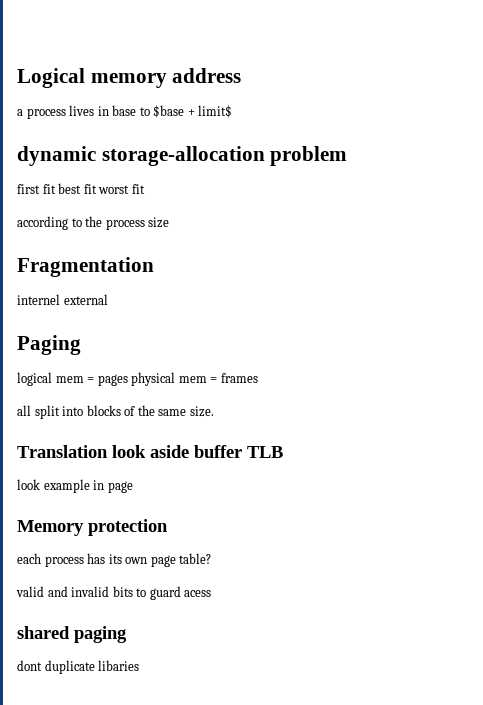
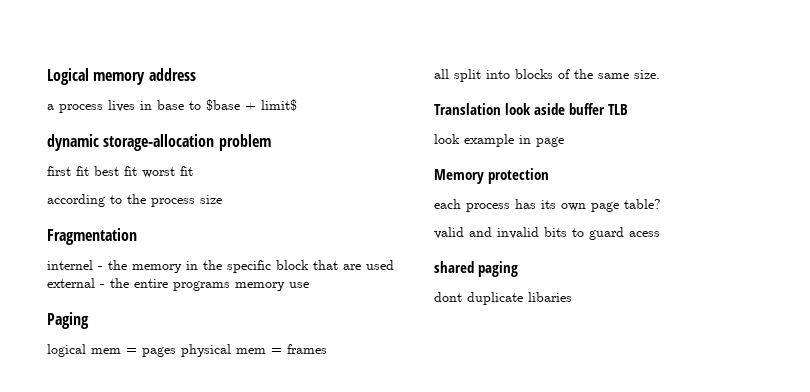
- internel external
+ internel - the memory in the specific block that are used external - the entire programs memory use

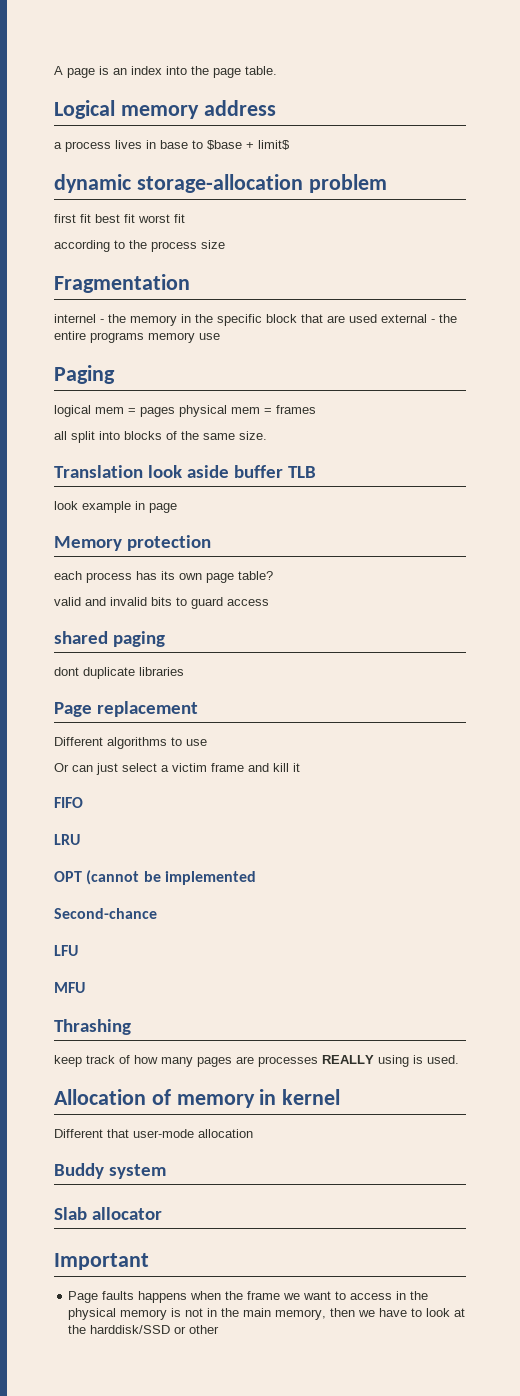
+ A page is an index into the page table.
- valid and invalid bits to guard acess
+ valid and invalid bits to guard access
- dont duplicate libaries
+ dont duplicate libraries
+ Page replacement
+ Different algorithms to use
+ Or can just select a victim frame and kill it
+ FIFO
+ LRU
+ OPT (cannot be implemented
+ Second-chance
+ LFU
+ MFU
+ Thrashing
+ keep track of how many pages are processes REALLY using is used.
+ Allocation of memory in kernel
+ Different that user-mode allocation
+ Buddy system
+ Slab allocator
+ Important
+ Page faults happens when the frame we want to access in the physical memory is not in the main memory, then we have to look at the harddisk/SSD or other

